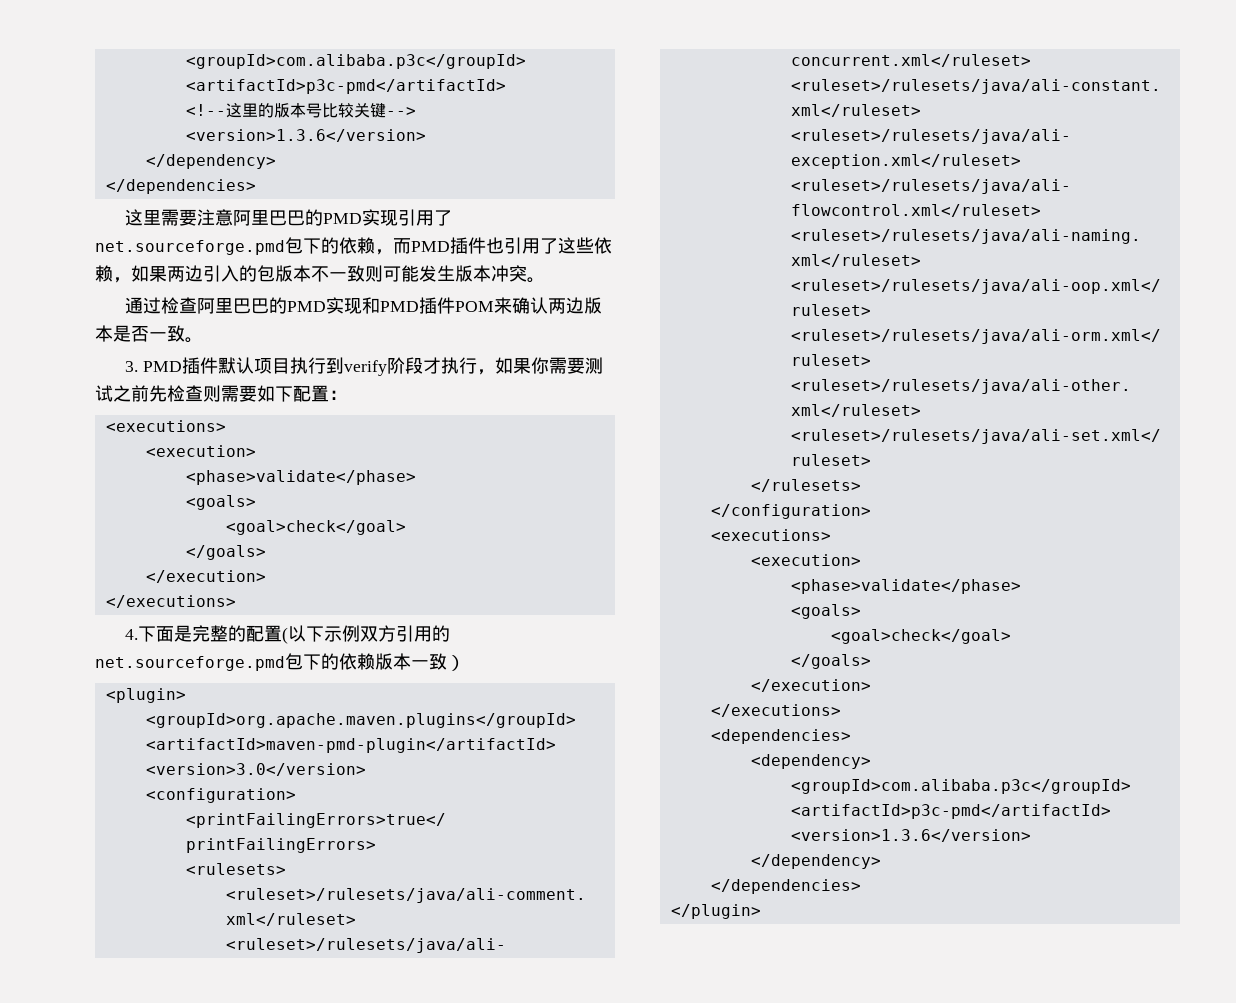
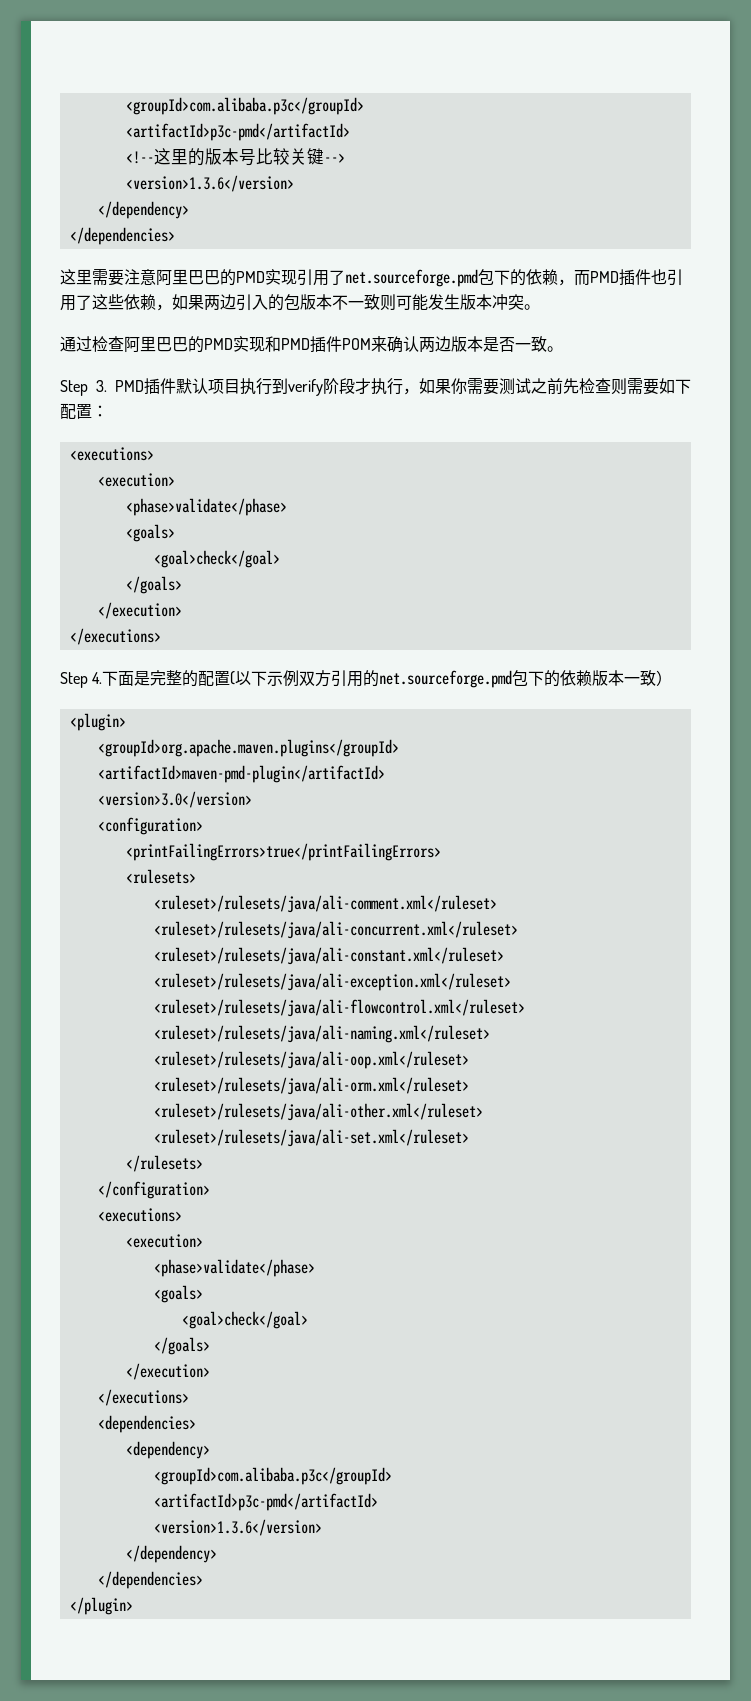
- 3. PMD插件默认项目执行到verify阶段才执行，如果你需要测试之前先检查则需要如下配置：
+ Step 3. PMD插件默认项目执行到verify阶段才执行，如果你需要测试之前先检查则需要如下配置：
- 4.下面是完整的配置(以下示例双方引用的net.sourceforge.pmd包下的依赖版本一致）
+ Step 4.下面是完整的配置(以下示例双方引用的net.sourceforge.pmd包下的依赖版本一致）

